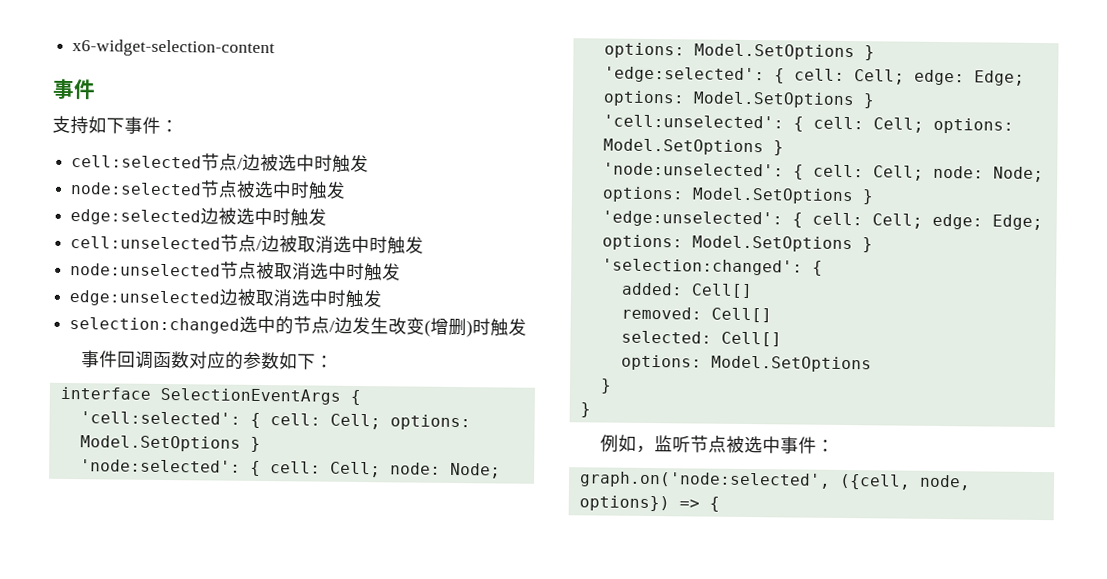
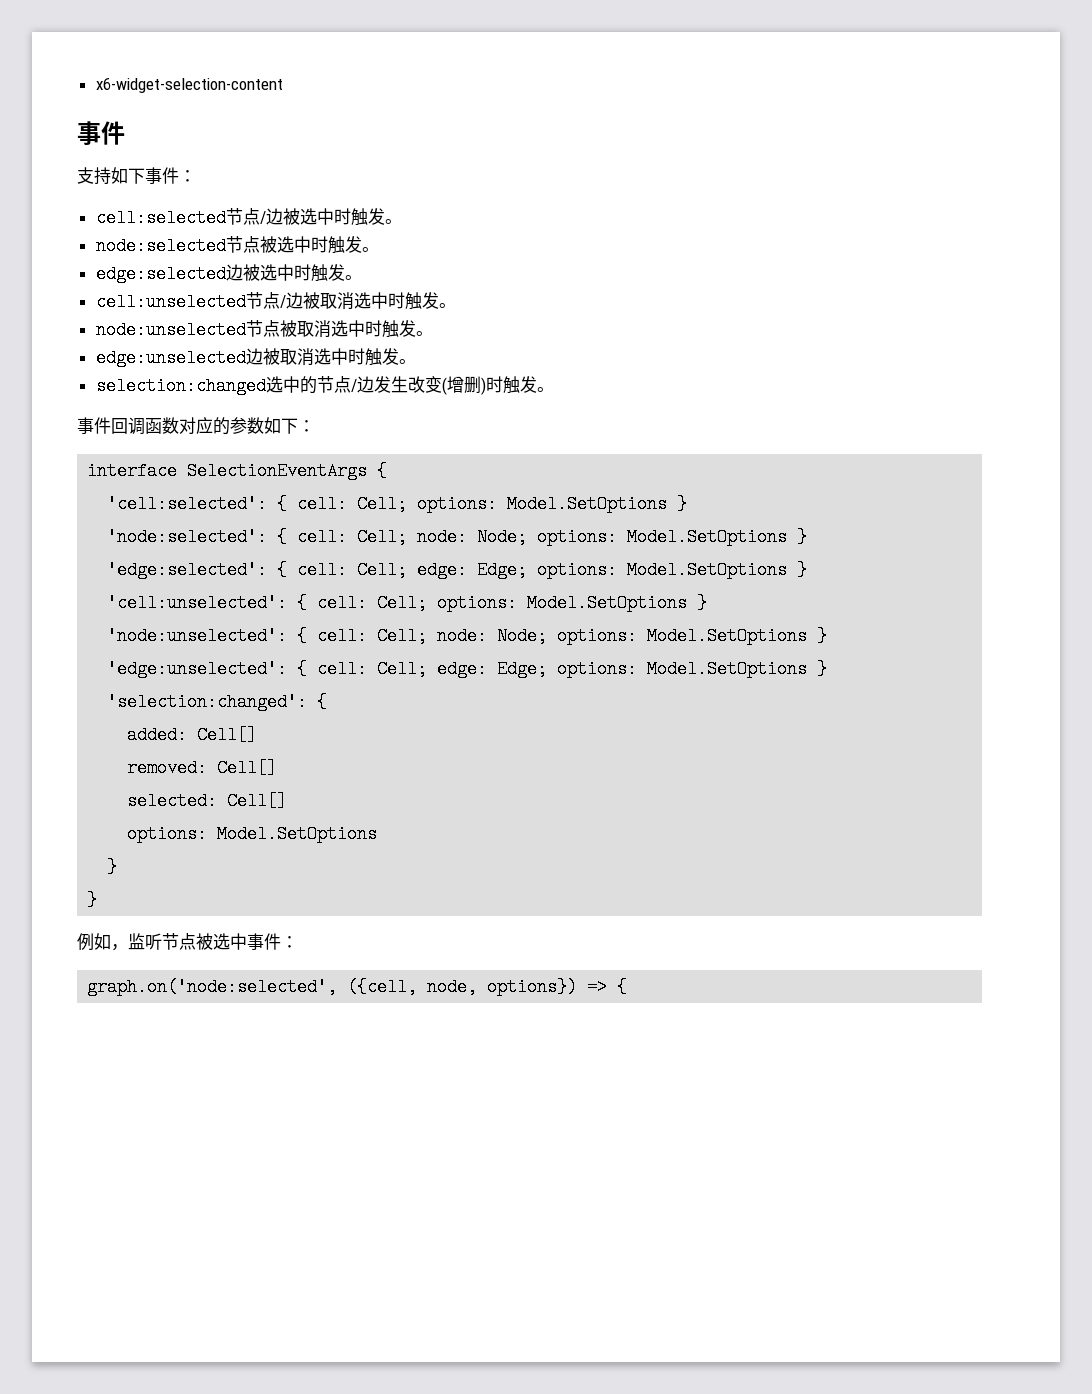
- cell:selected节点/边被选中时触发
+ cell:selected节点/边被选中时触发。
- node:selected节点被选中时触发
+ node:selected节点被选中时触发。
- edge:selected边被选中时触发
+ edge:selected边被选中时触发。
- cell:unselected节点/边被取消选中时触发
+ cell:unselected节点/边被取消选中时触发。
- node:unselected节点被取消选中时触发
+ node:unselected节点被取消选中时触发。
- edge:unselected边被取消选中时触发
+ edge:unselected边被取消选中时触发。
- selection:changed选中的节点/边发生改变(增删)时触发
+ selection:changed选中的节点/边发生改变(增删)时触发。

